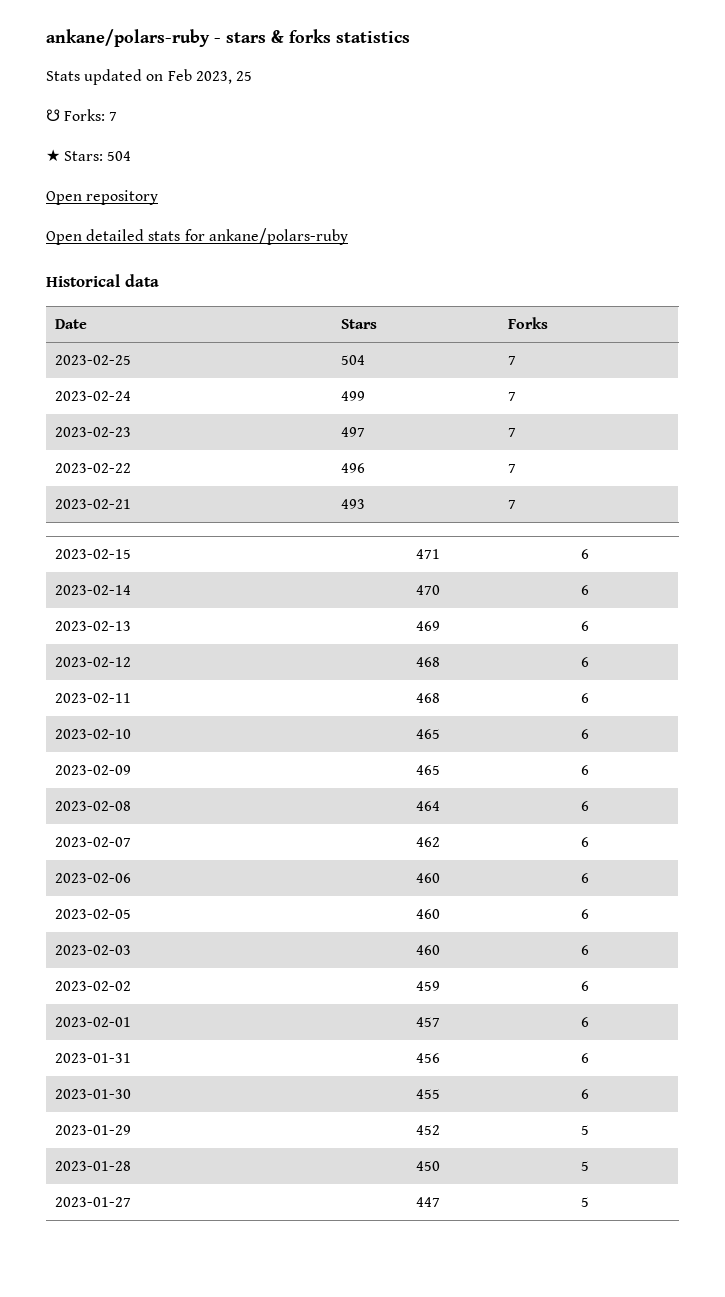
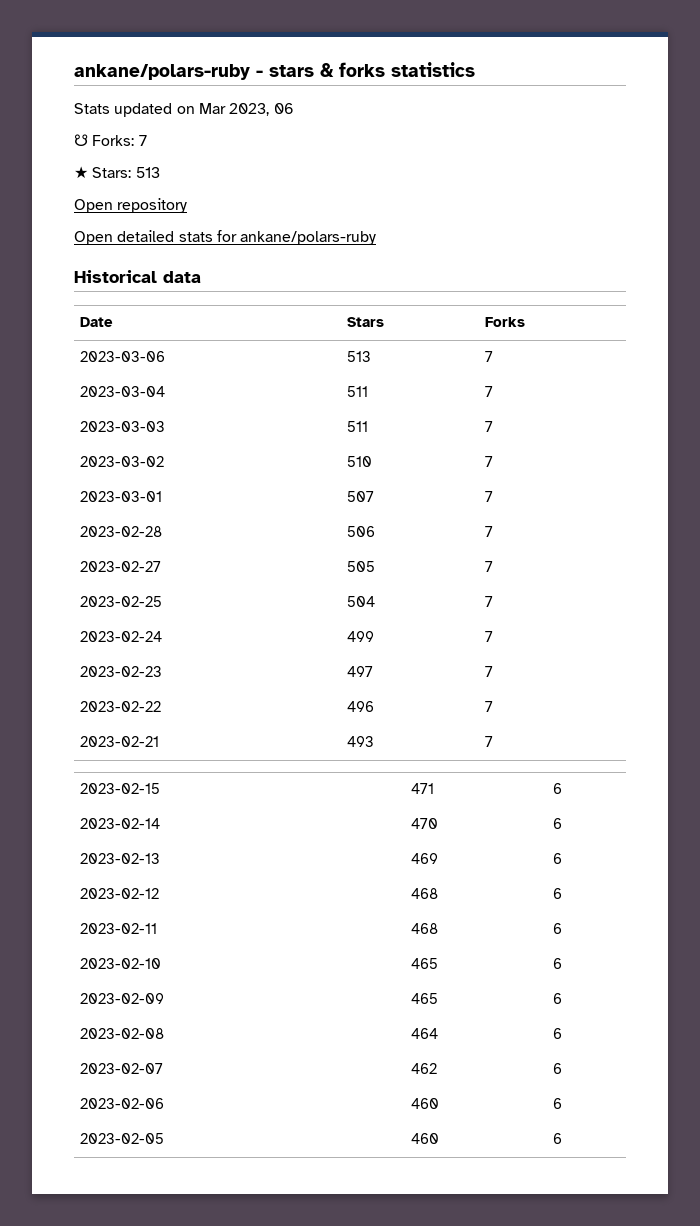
- Stats updated on Feb 2023, 25
+ Stats updated on Mar 2023, 06
- ★ Stars: 504
+ ★ Stars: 513
+ 2023-03-06 | 513 | 7
+ 2023-03-04 | 511 | 7
+ 2023-03-03 | 511 | 7
+ 2023-03-02 | 510 | 7
+ 2023-03-01 | 507 | 7
+ 2023-02-28 | 506 | 7
+ 2023-02-27 | 505 | 7
- 2023-02-03 | 460 | 6
- 2023-02-02 | 459 | 6
- 2023-02-01 | 457 | 6
- 2023-01-31 | 456 | 6
- 2023-01-30 | 455 | 6
- 2023-01-29 | 452 | 5
- 2023-01-28 | 450 | 5
- 2023-01-27 | 447 | 5

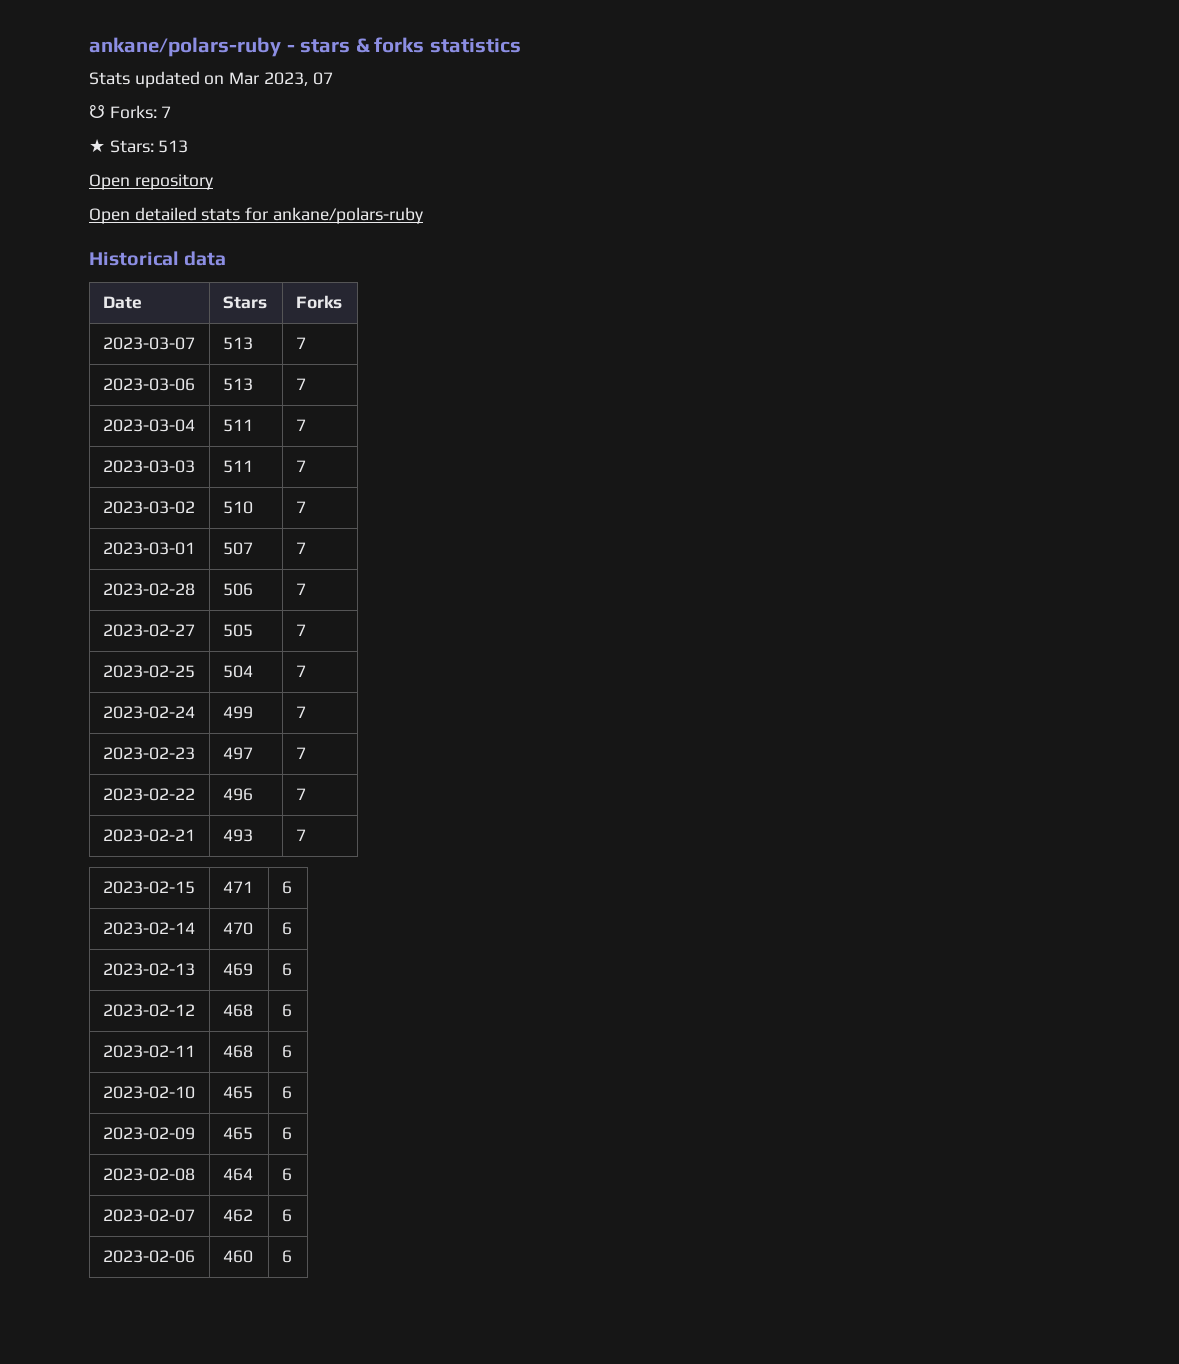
- Stats updated on Mar 2023, 06
+ Stats updated on Mar 2023, 07
+ 2023-03-07 | 513 | 7
- 2023-02-05 | 460 | 6

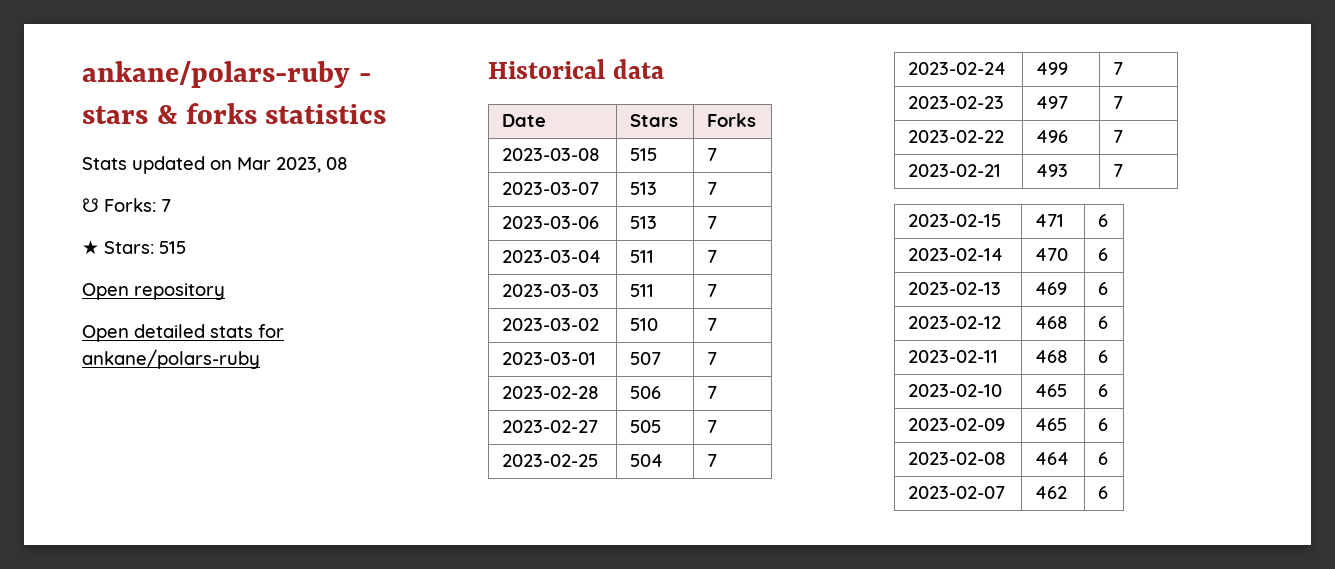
- Stats updated on Mar 2023, 07
+ Stats updated on Mar 2023, 08
- ★ Stars: 513
+ ★ Stars: 515
+ 2023-03-08 | 515 | 7
- 2023-02-06 | 460 | 6

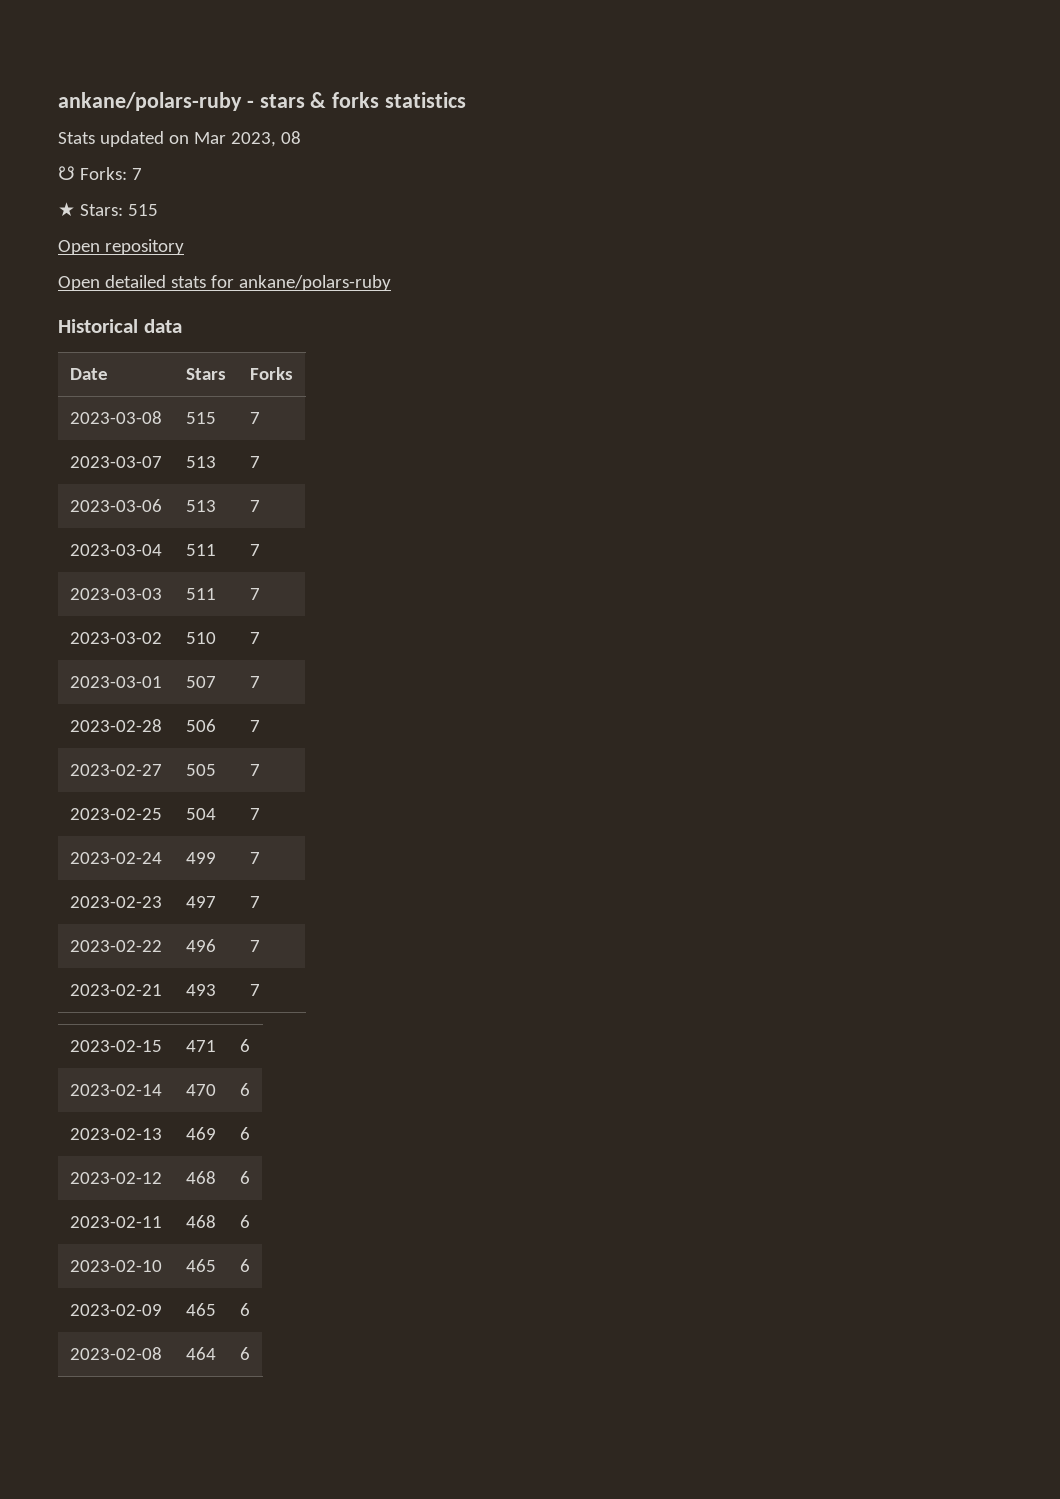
- 2023-02-07 | 462 | 6

